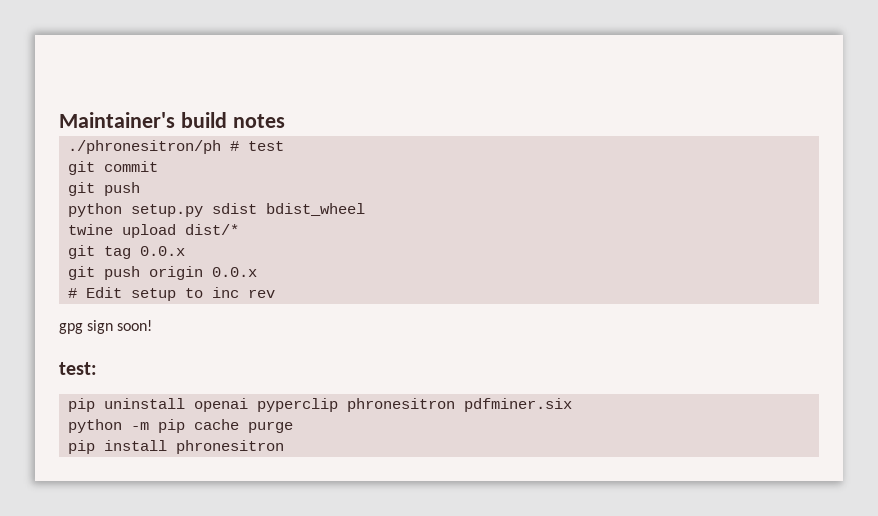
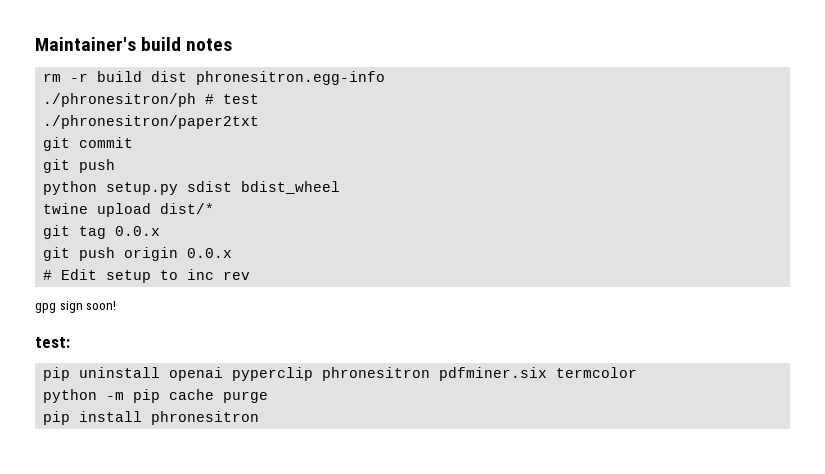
+ rm -r build dist phronesitron.egg-info
+ ./phronesitron/paper2txt
- pip uninstall openai pyperclip phronesitron pdfminer.six
+ pip uninstall openai pyperclip phronesitron pdfminer.six termcolor

